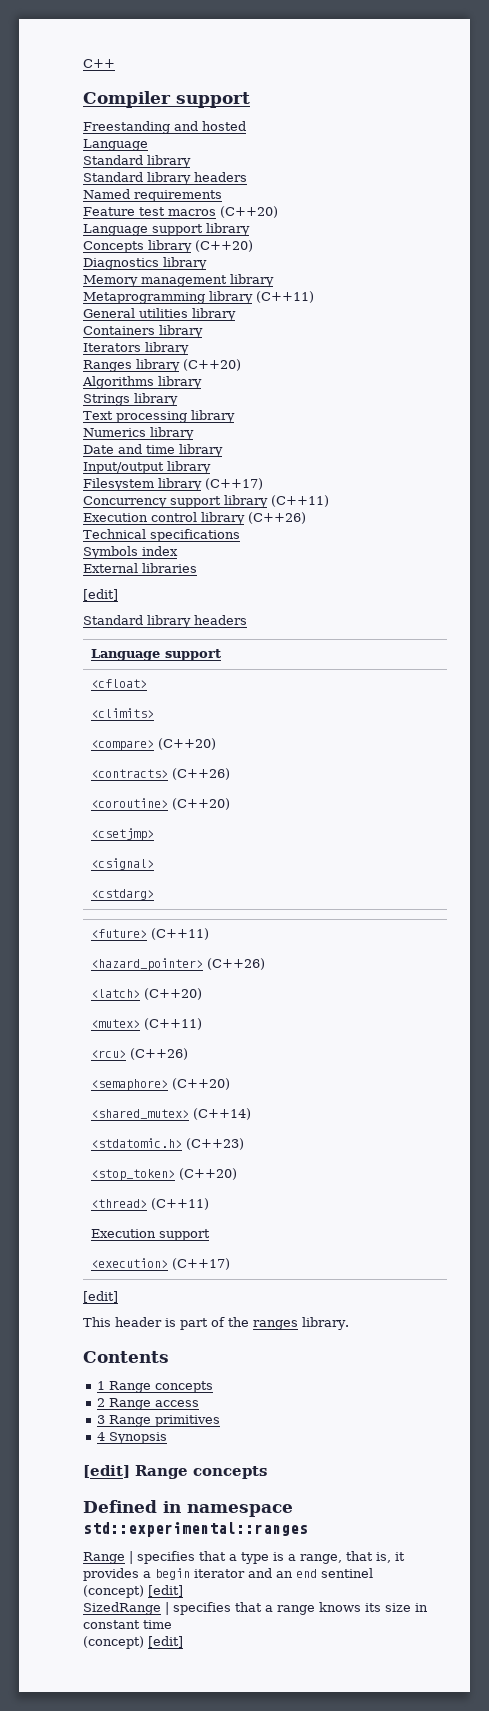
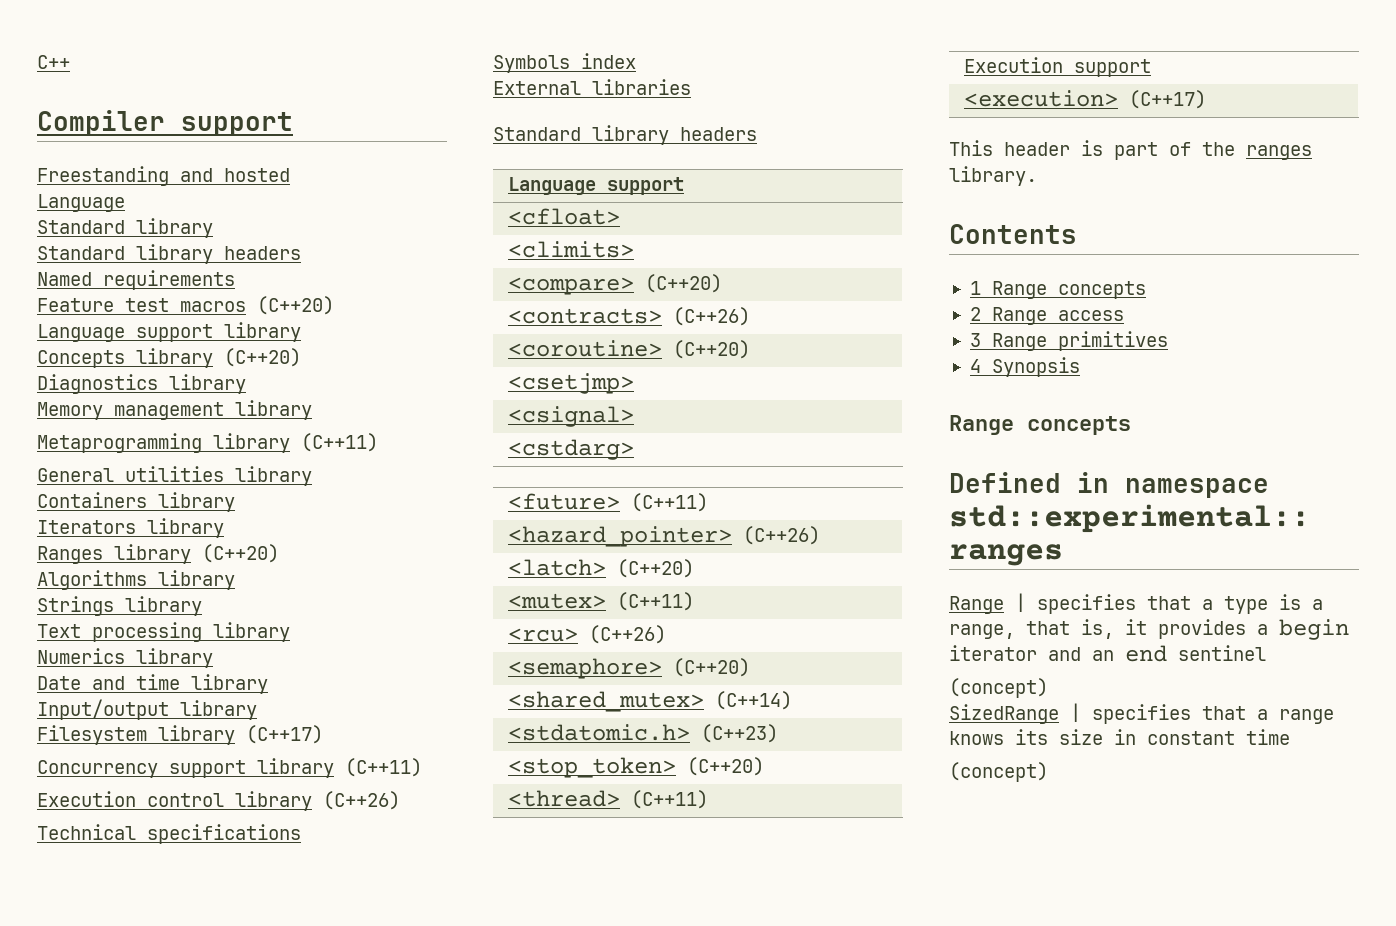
  External libraries
- [edit]
  <execution> (C++17)
- [edit]
  4 Synopsis
- [edit] Range concepts
+ Range concepts
  Range | specifies that a type is a range, that is, it provides a begin iterator and an end sentinel
- (concept) [edit]
+ (concept)
  SizedRange | specifies that a range knows its size in constant time
- (concept) [edit]
+ (concept)

